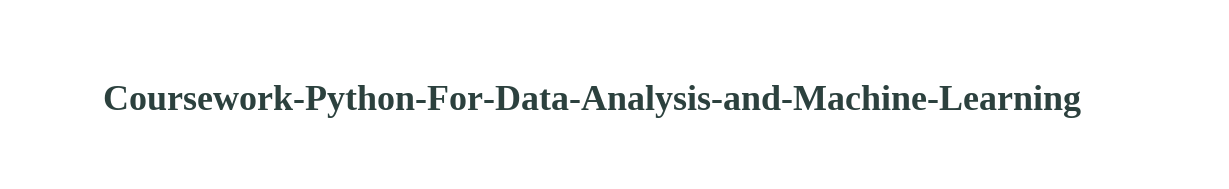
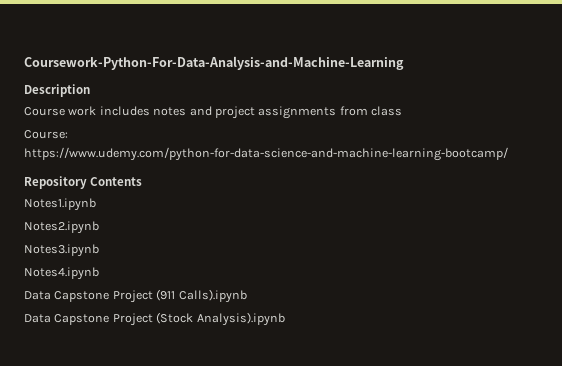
+ Description
+ Course work includes notes and project assignments from class
+ Course: https://www.udemy.com/python-for-data-science-and-machine-learning-bootcamp/
+ Repository Contents
+ Notes1.ipynb
+ Notes2.ipynb
+ Notes3.ipynb
+ Notes4.ipynb
+ Data Capstone Project (911 Calls).ipynb
+ Data Capstone Project (Stock Analysis).ipynb

